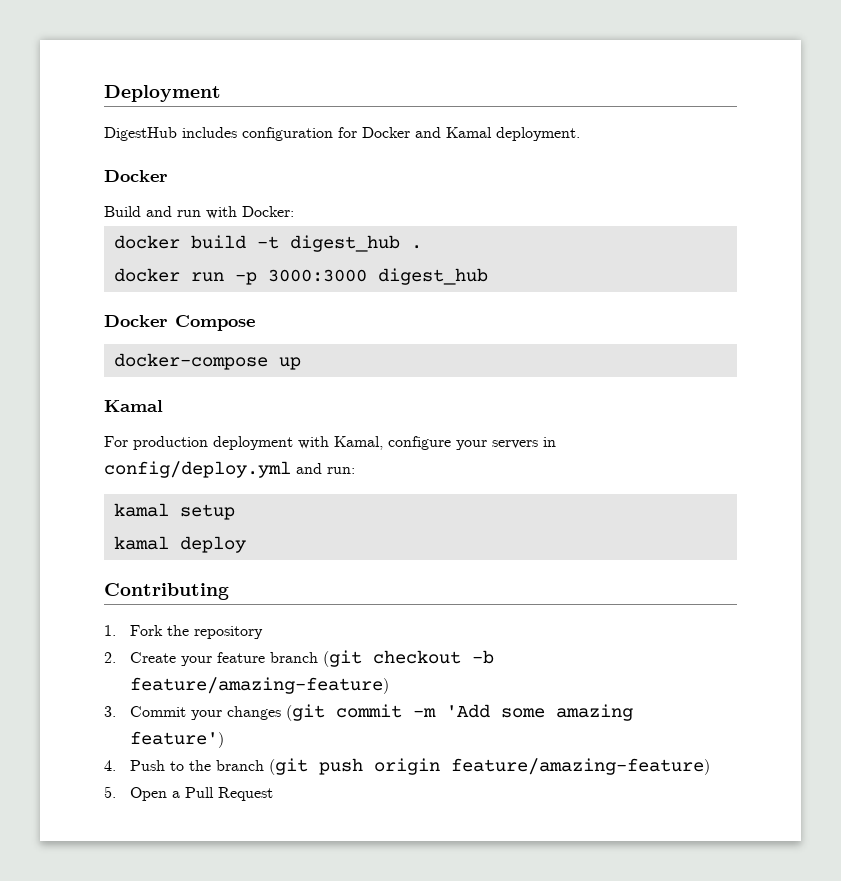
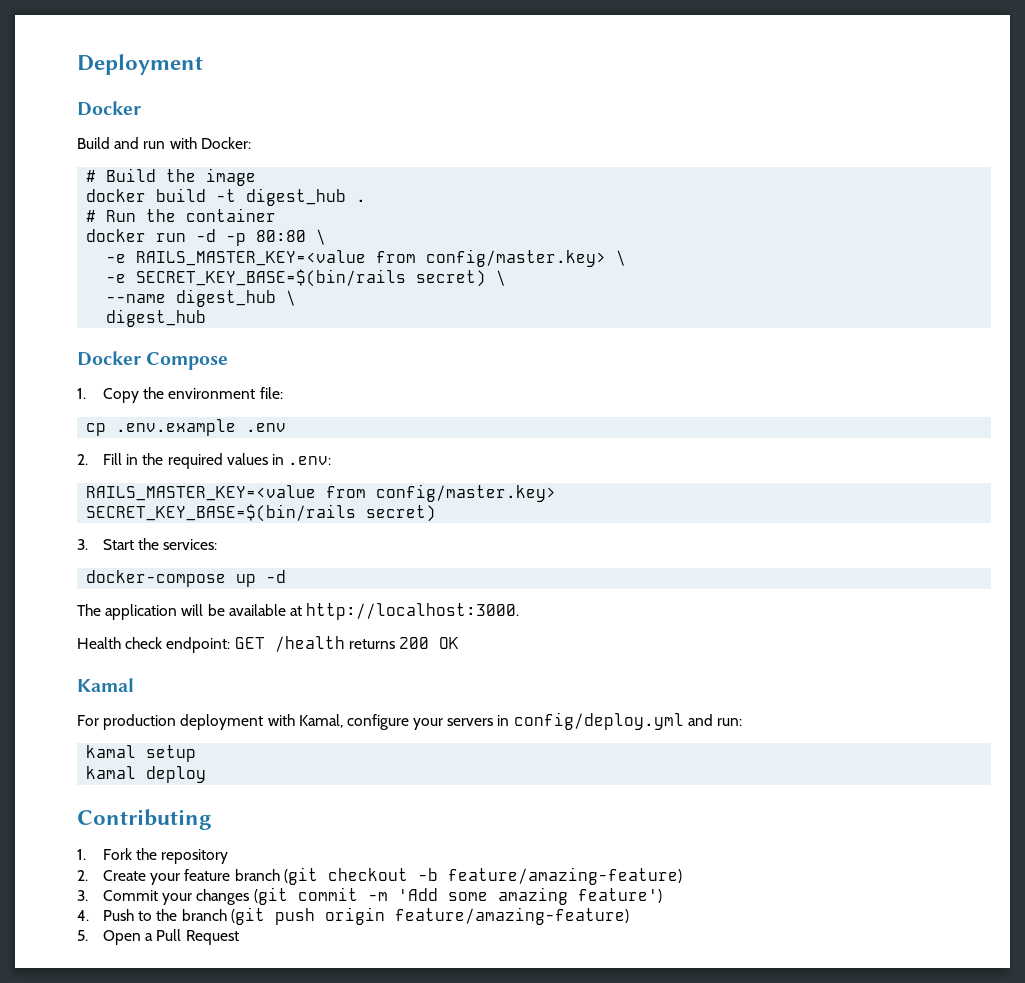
- DigestHub includes configuration for Docker and Kamal deployment.
+ # Build the image
- docker run -p 3000:3000 digest_hub
+ # Run the container
+ docker run -d -p 80:80 \
+ -e RAILS_MASTER_KEY=<value from config/master.key> \
+ -e SECRET_KEY_BASE=$(bin/rails secret) \
+ --name digest_hub \
+ digest_hub
  Docker Compose
- docker-compose up
+ 1. Copy the environment file:
+ cp .env.example .env
+ 2. Fill in the required values in .env:
+ RAILS_MASTER_KEY=<value from config/master.key>
+ SECRET_KEY_BASE=$(bin/rails secret)
+ 3. Start the services:
+ docker-compose up -d
+ The application will be available at http://localhost:3000.
+ Health check endpoint: GET /health returns 200 OK

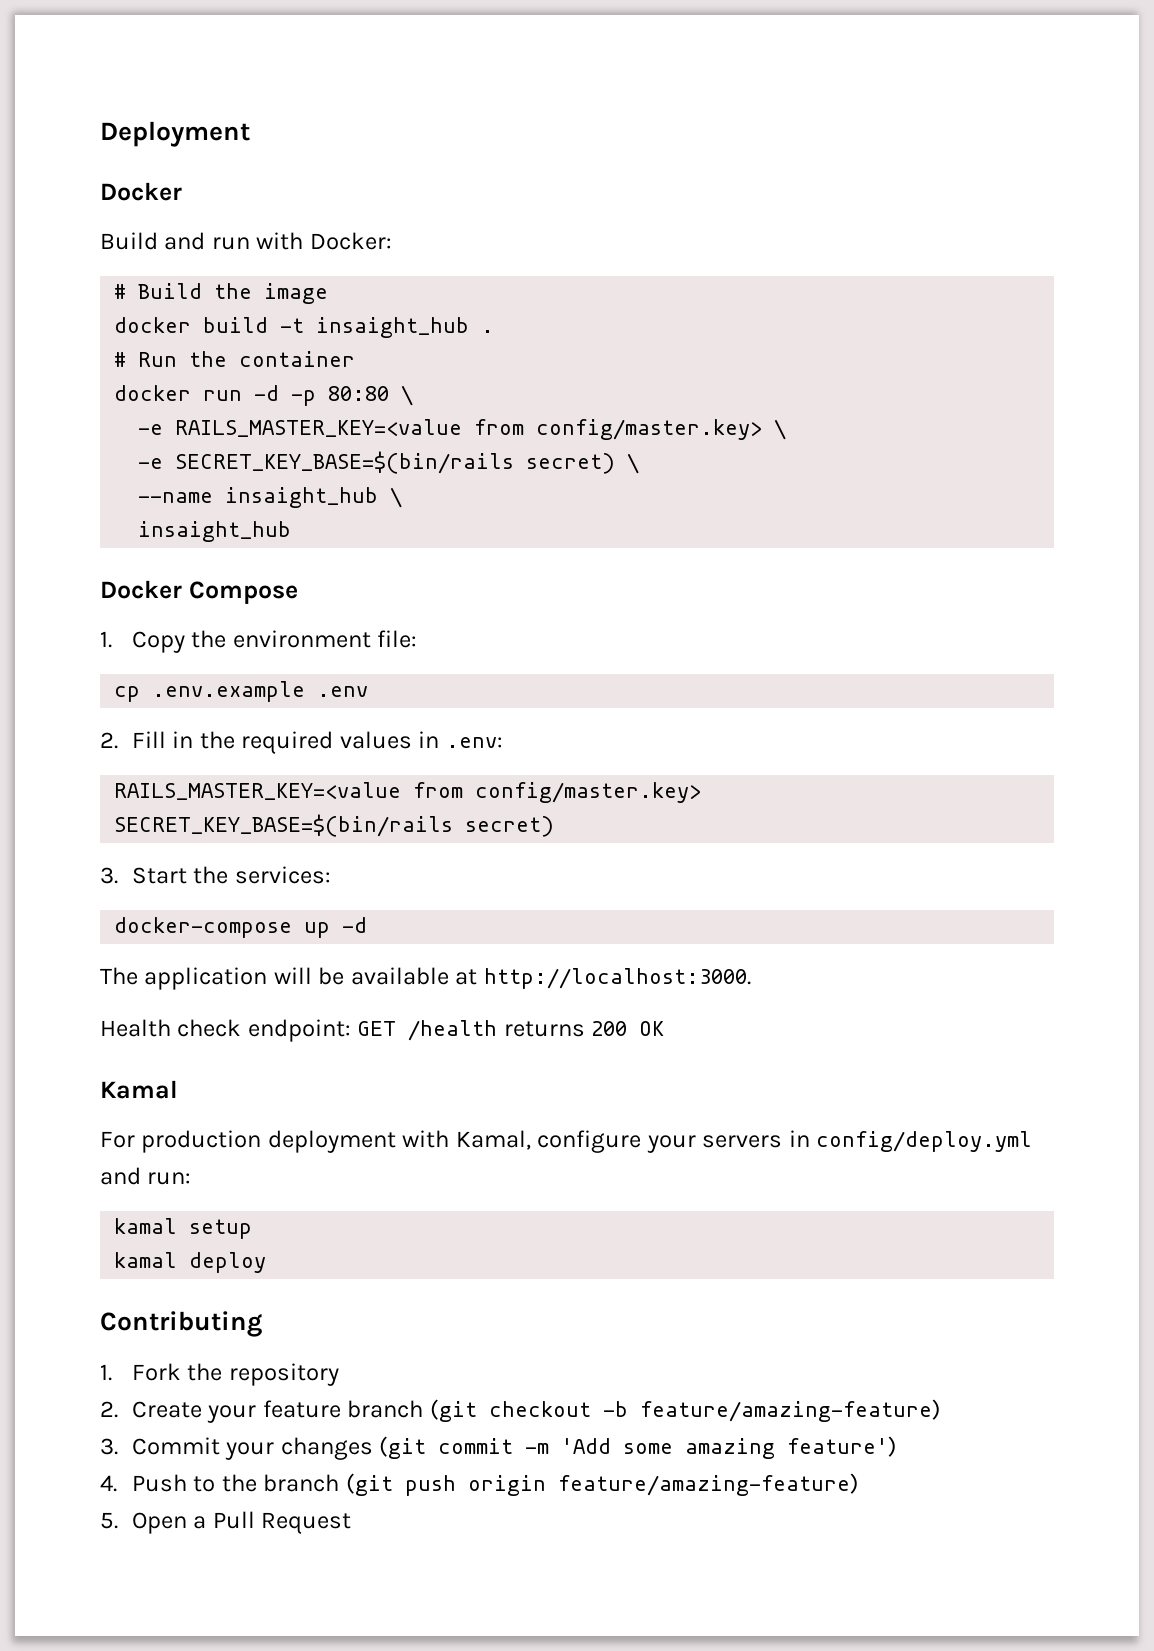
- docker build -t digest_hub .
+ docker build -t insaight_hub .
- --name digest_hub \
- digest_hub
+ --name insaight_hub \
+ insaight_hub

